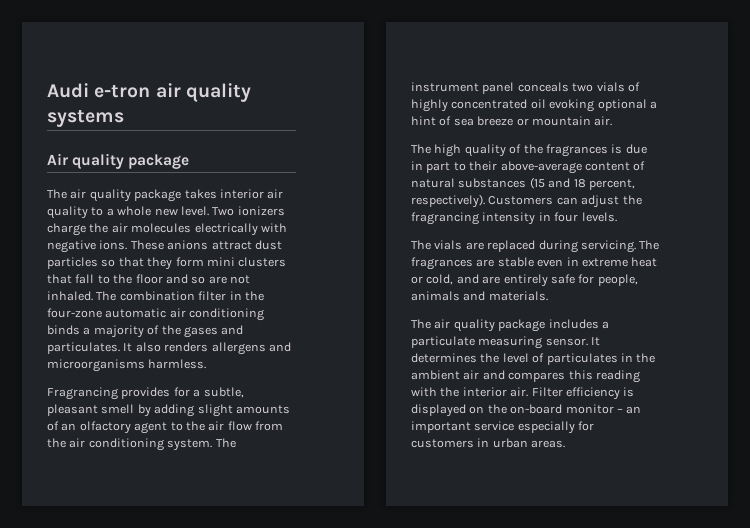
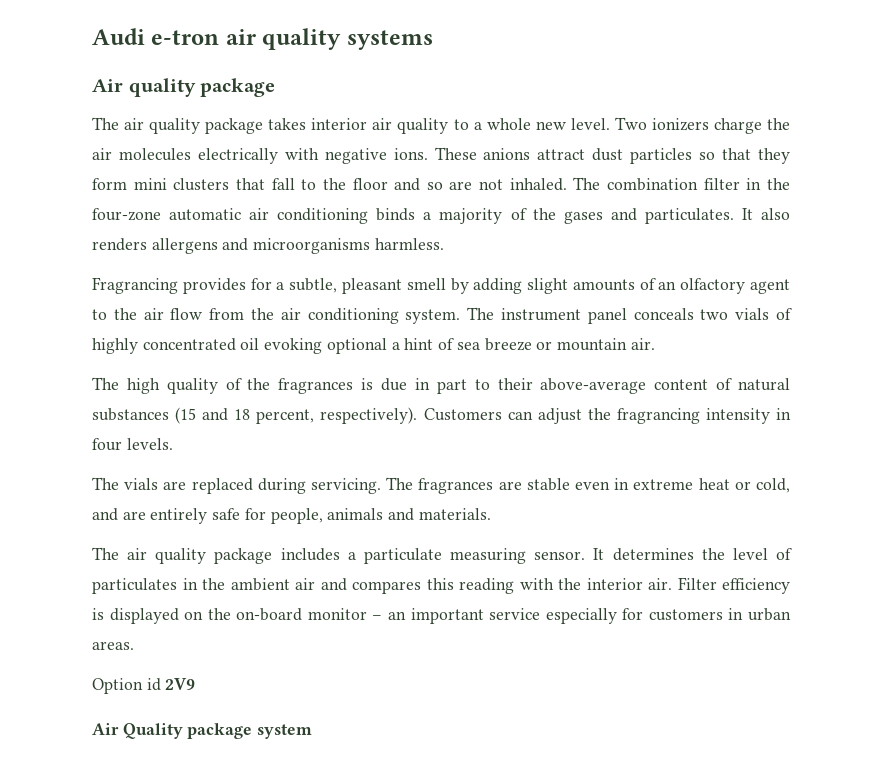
+ Option id 2V9
+ Air Quality package system

